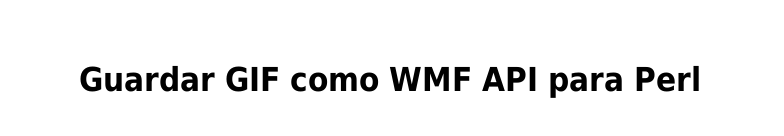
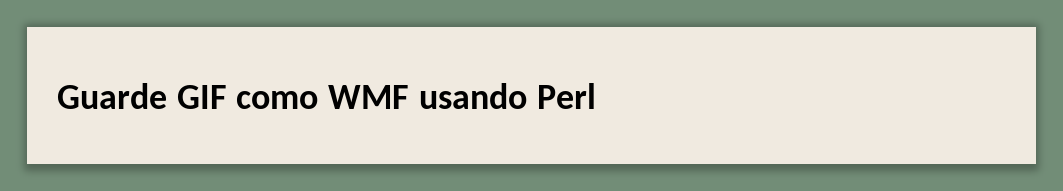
- Guardar GIF como WMF API para Perl
+ Guarde GIF como WMF usando Perl

